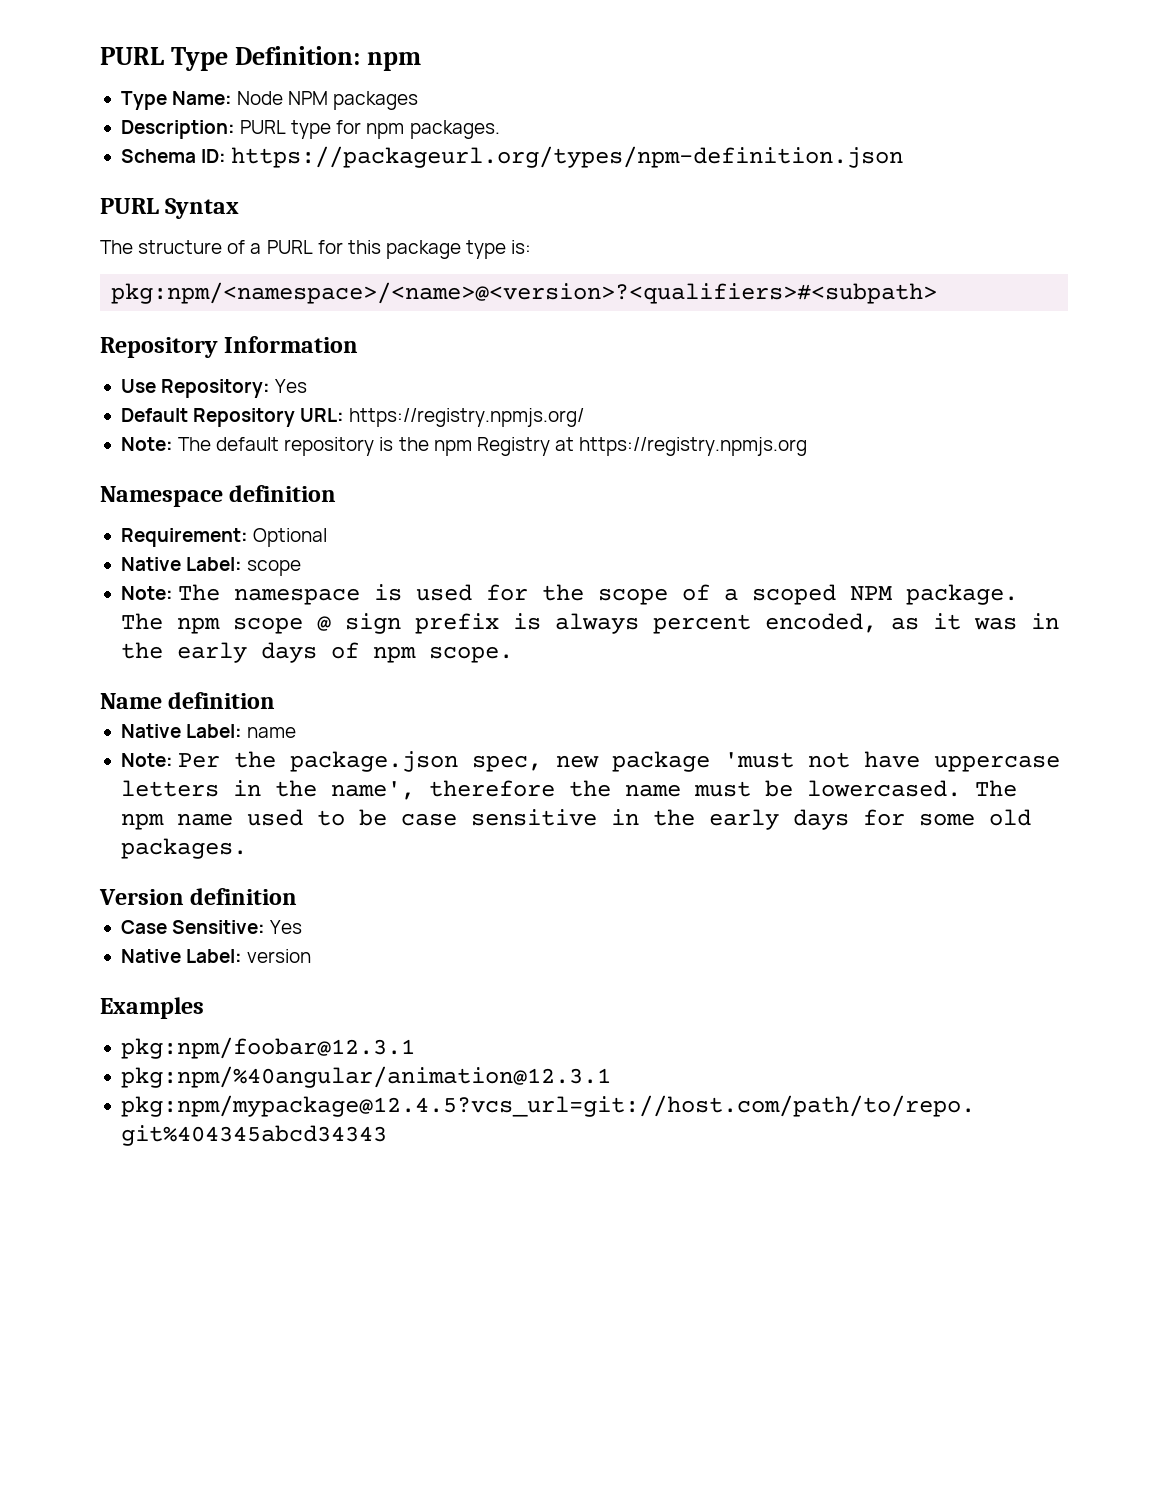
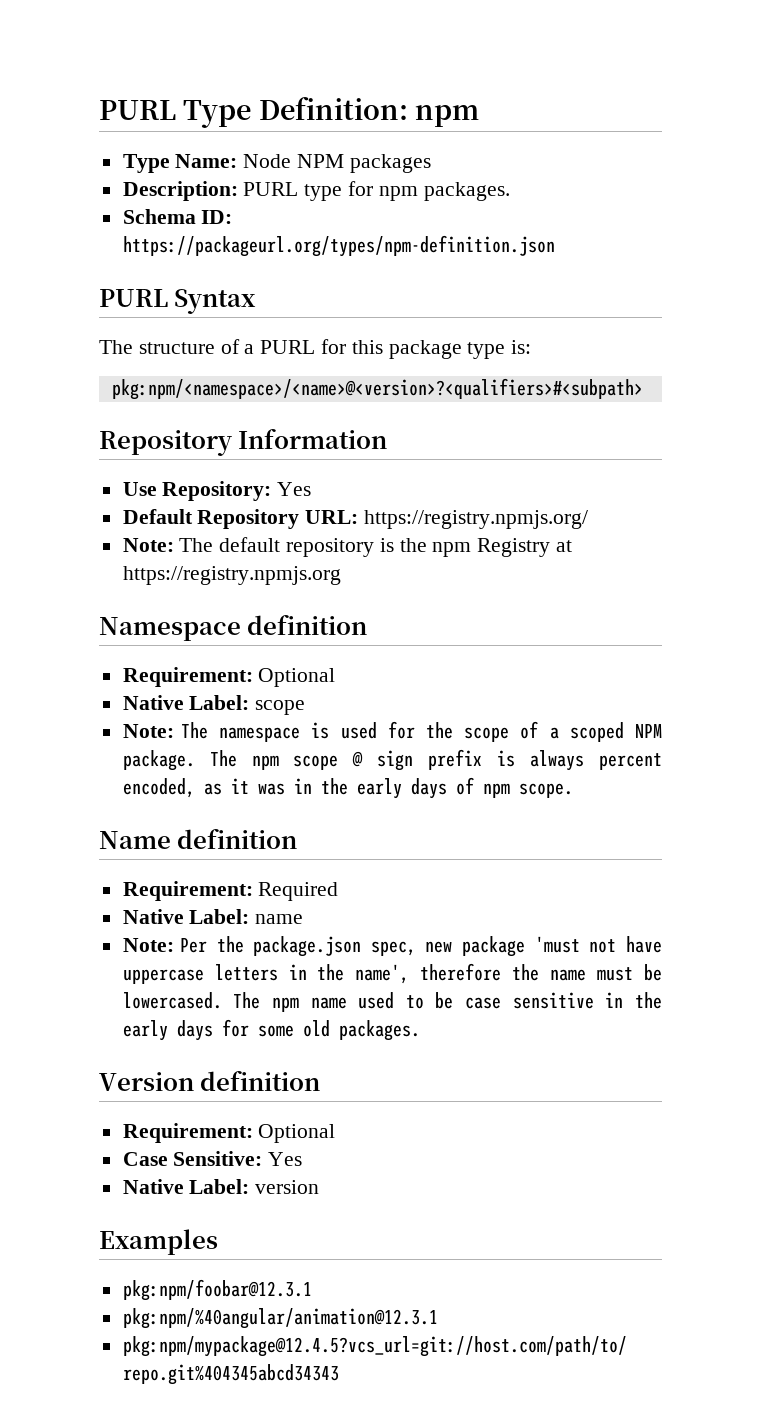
+ Requirement: Required
  Version definition
+ Requirement: Optional

